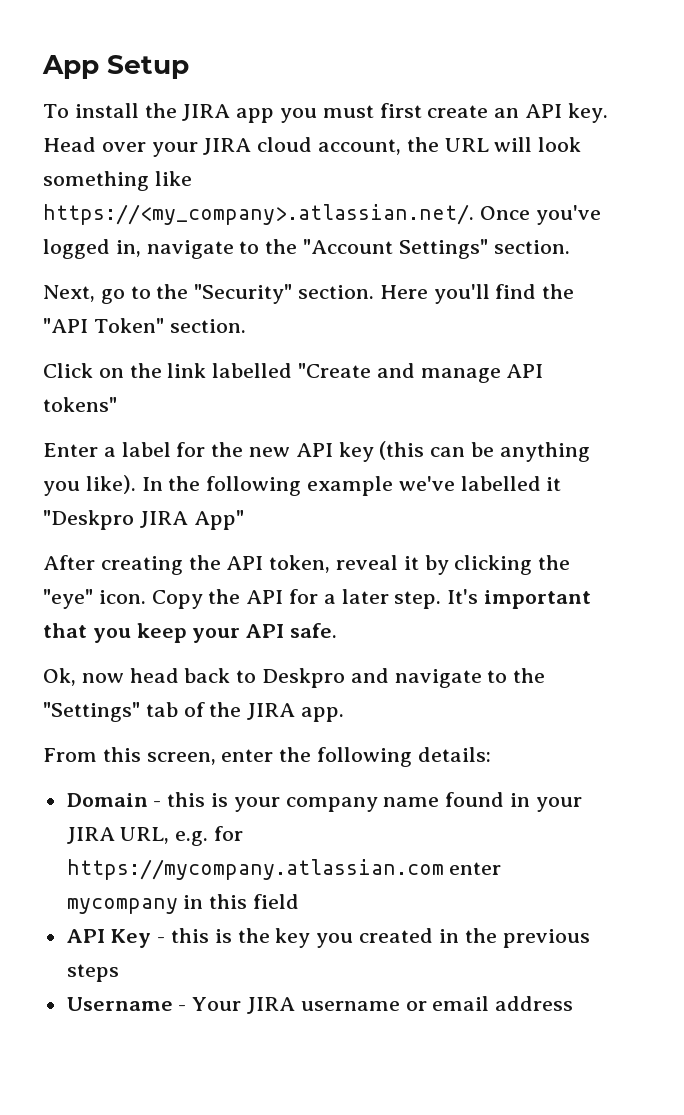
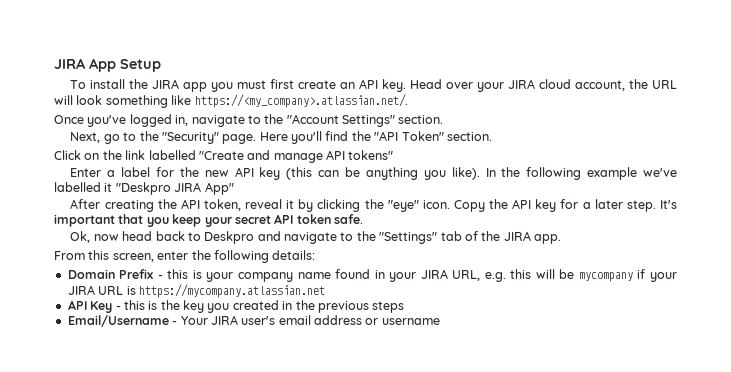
- App Setup
+ JIRA App Setup
- Head over your JIRA cloud account, the URL will look something like https://<my_company>.atlassian.net/. Once you've logged in, navigate to the "Account Settings" section.
+ Head over your JIRA cloud account, the URL will look something like https://<my_company>.atlassian.net/.
+ Once you've logged in, navigate to the "Account Settings" section.
- Next, go to the "Security" section.
+ Next, go to the "Security" page.
- Copy the API for a later step.
+ Copy the API key for a later step.
- It's important that you keep your API safe.
+ It's important that you keep your secret API token safe.
- Domain - this is your company name found in your JIRA URL, e.g. for https://mycompany.atlassian.com enter mycompany in this field
+ Domain Prefix - this is your company name found in your JIRA URL, e.g. this will be mycompany if your JIRA URL is https://mycompany.atlassian.net
- Username - Your JIRA username or email address
+ Email/Username - Your JIRA user's email address or username

